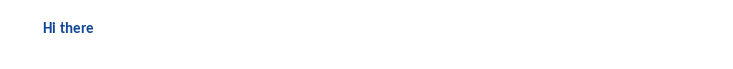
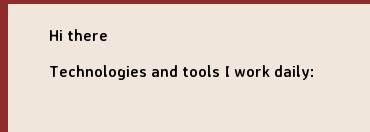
+ Technologies and tools I work daily:

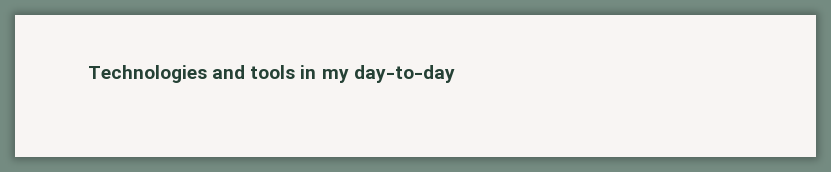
- Hi there
- Technologies and tools I work daily:
+ Technologies and tools in my day-to-day

